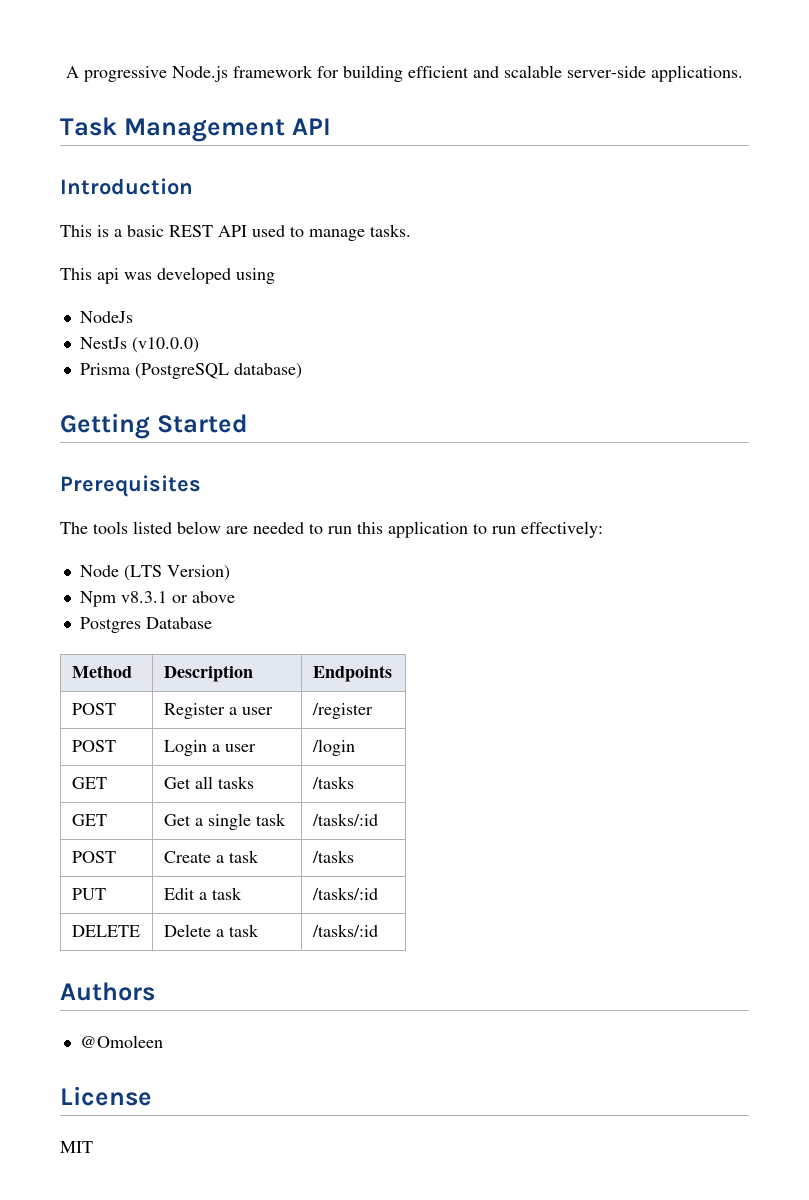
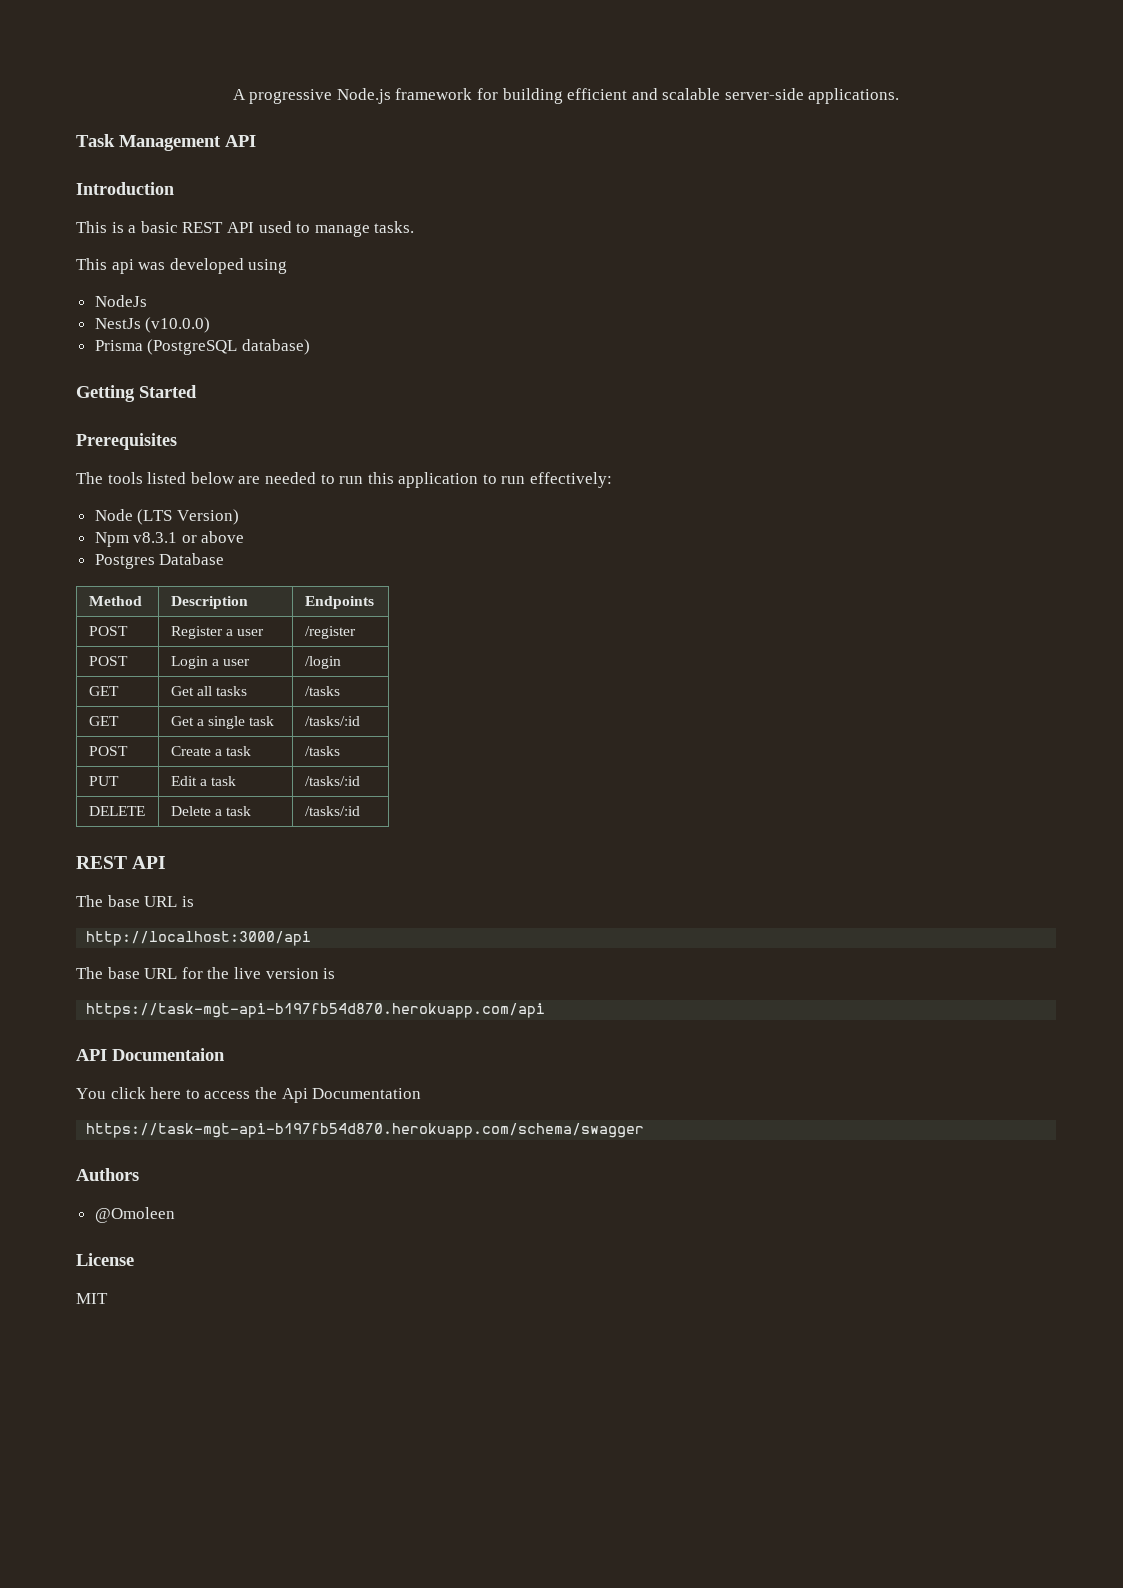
  DELETE | Delete a task | /tasks/:id
+ REST API
+ The base URL is
+ http://localhost:3000/api
+ The base URL for the live version is
+ https://task-mgt-api-b197fb54d870.herokuapp.com/api
+ API Documentaion
+ You click here to access the Api Documentation
+ https://task-mgt-api-b197fb54d870.herokuapp.com/schema/swagger

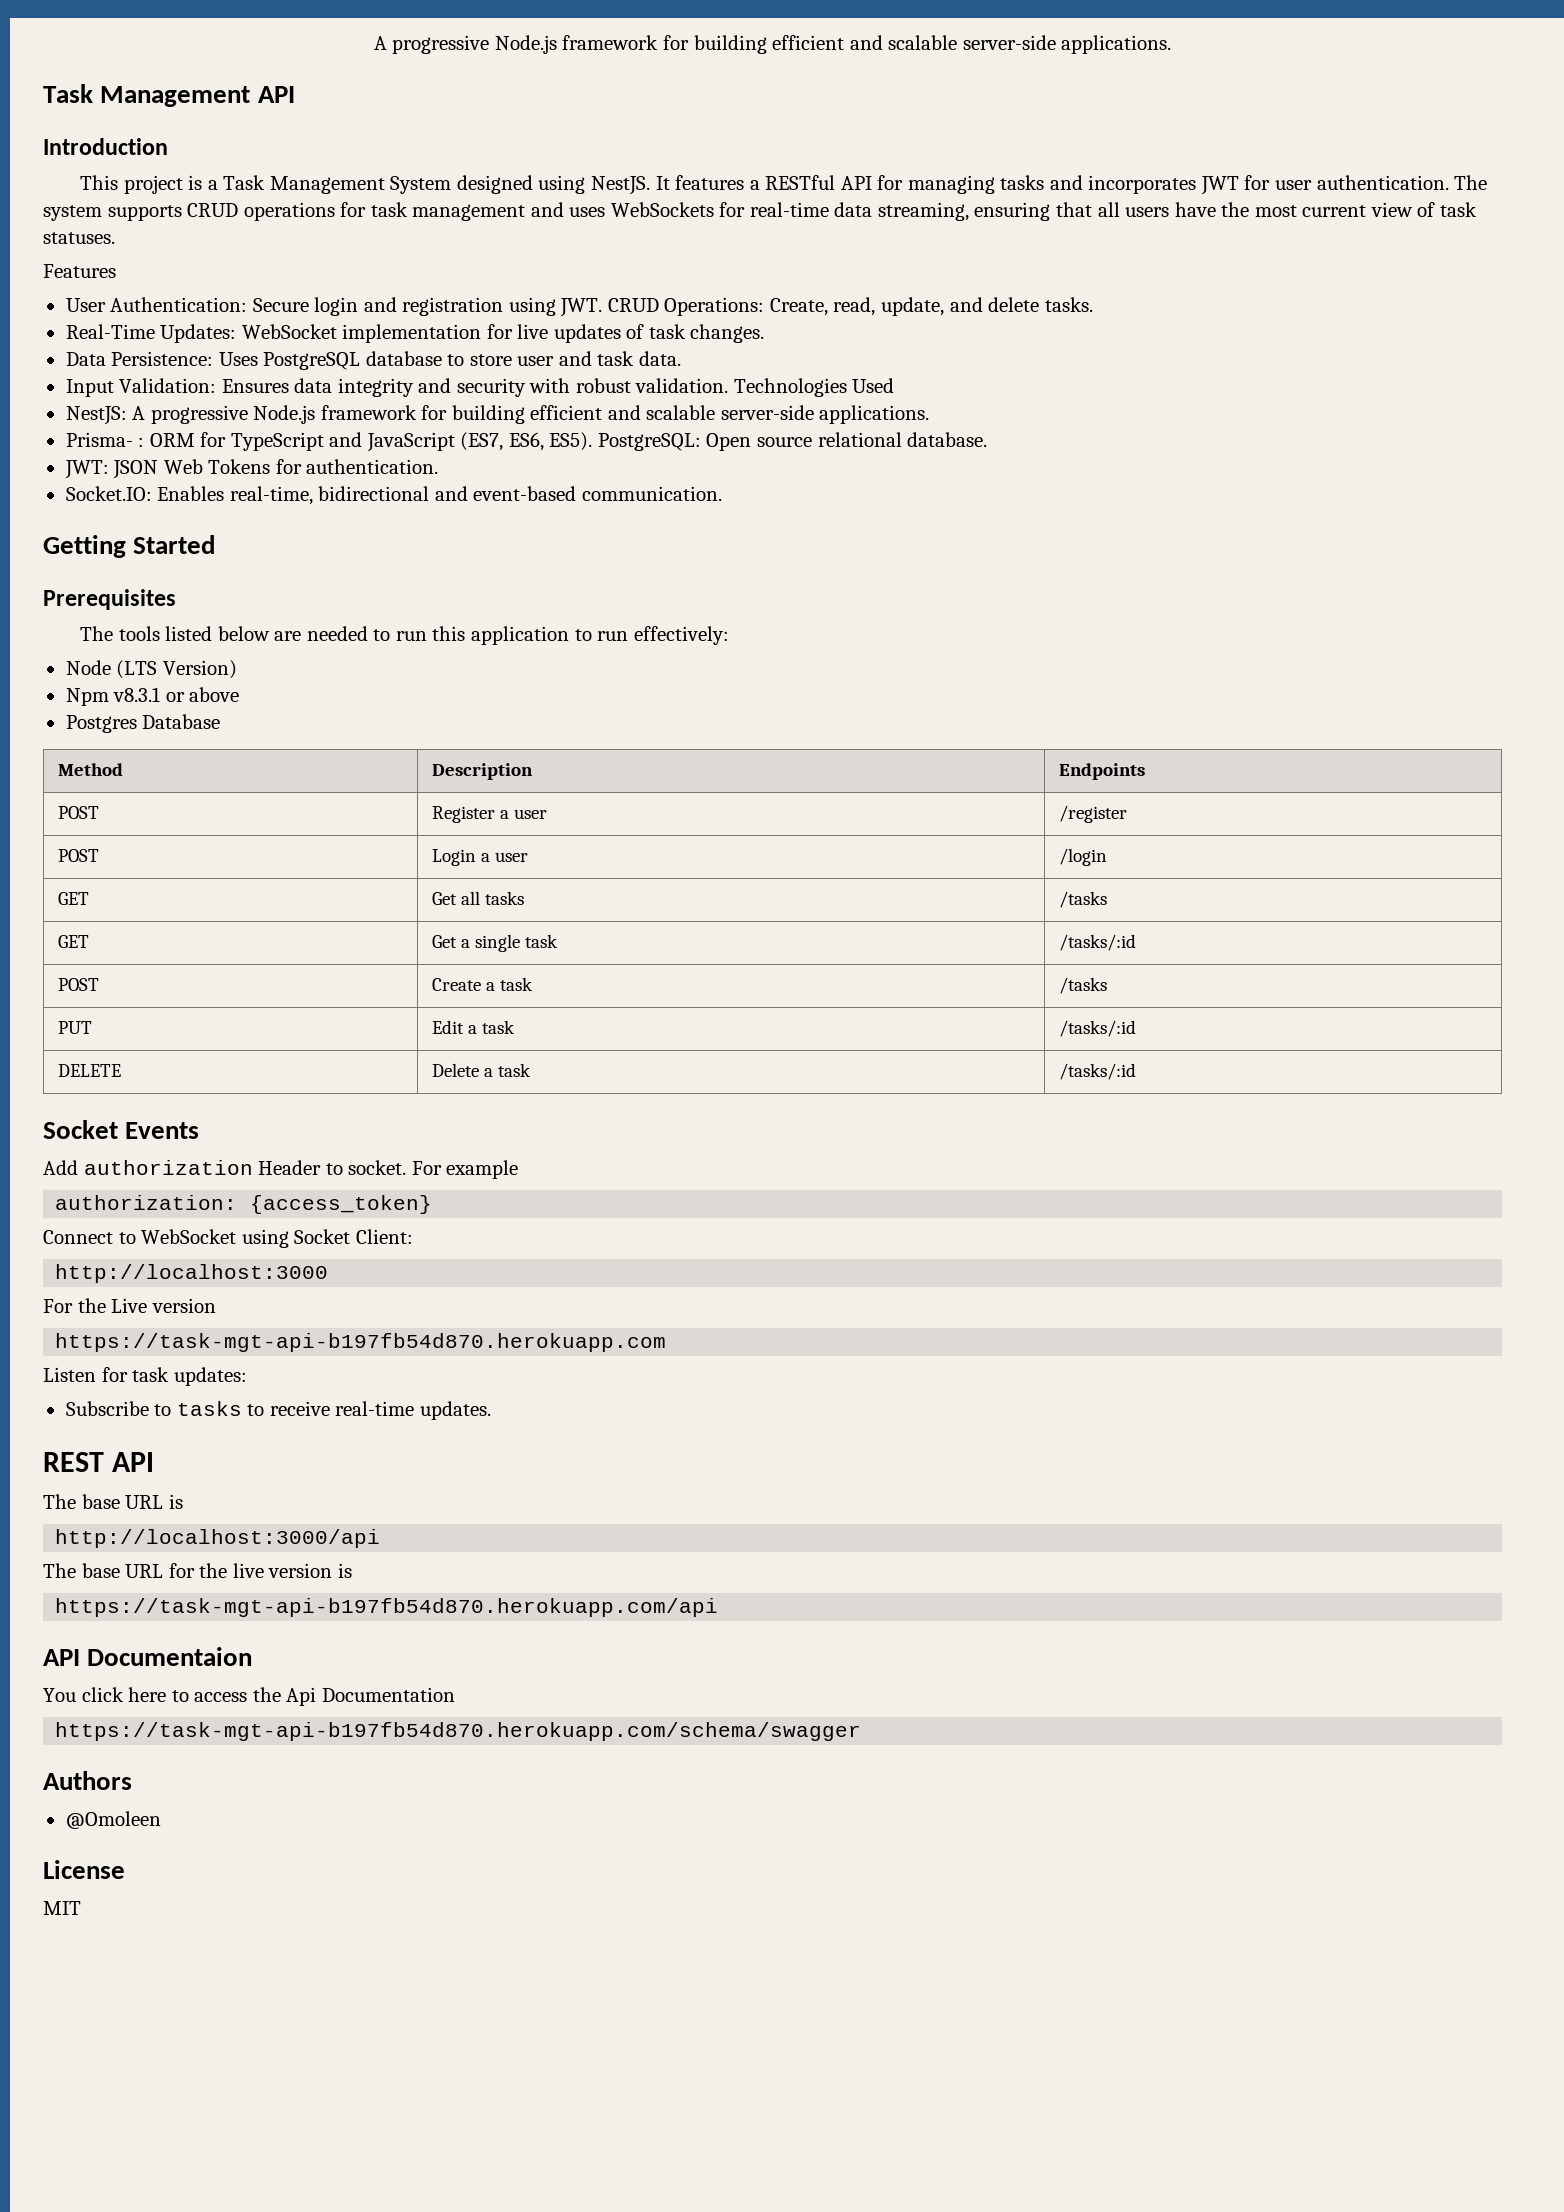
- This is a basic REST API used to manage tasks.
- This api was developed using
- NodeJs
- NestJs (v10.0.0)
- Prisma (PostgreSQL database)
+ This project is a Task Management System designed using NestJS. It features a RESTful API for managing tasks and incorporates JWT for user authentication. The system supports CRUD operations for task management and uses WebSockets for real-time data streaming, ensuring that all users have the most current view of task statuses.
+ Features
+ User Authentication: Secure login and registration using JWT. CRUD Operations: Create, read, update, and delete tasks.
+ Real-Time Updates: WebSocket implementation for live updates of task changes.
+ Data Persistence: Uses PostgreSQL database to store user and task data.
+ Input Validation: Ensures data integrity and security with robust validation. Technologies Used
+ NestJS: A progressive Node.js framework for building efficient and scalable server-side applications.
+ Prisma- : ORM for TypeScript and JavaScript (ES7, ES6, ES5). PostgreSQL: Open source relational database.
+ JWT: JSON Web Tokens for authentication.
+ Socket.IO: Enables real-time, bidirectional and event-based communication.
+ Socket Events
+ Add authorization Header to socket. For example
+ authorization: {access_token}
+ Connect to WebSocket using Socket Client:
+ http://localhost:3000
+ For the Live version
+ https://task-mgt-api-b197fb54d870.herokuapp.com
+ Listen for task updates:
+ Subscribe to tasks to receive real-time updates.

